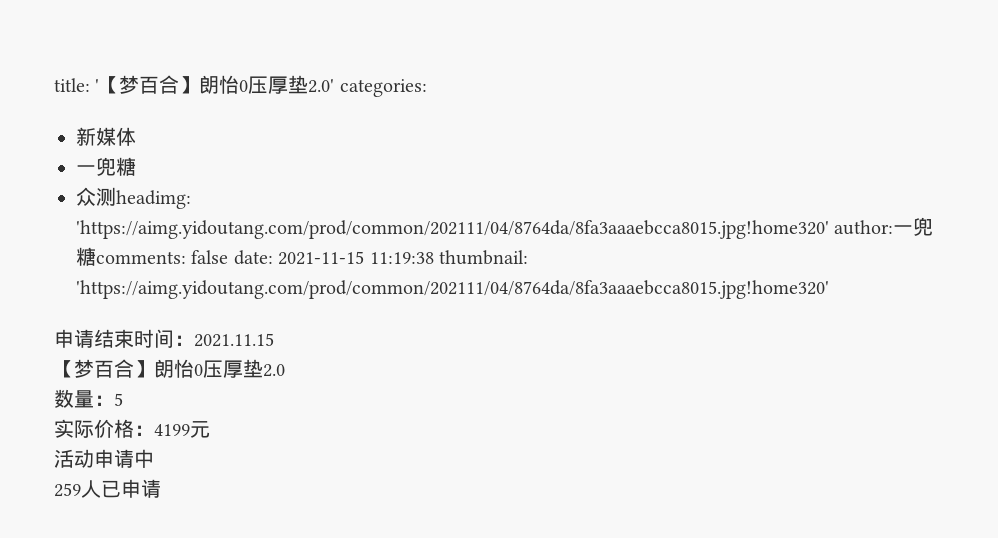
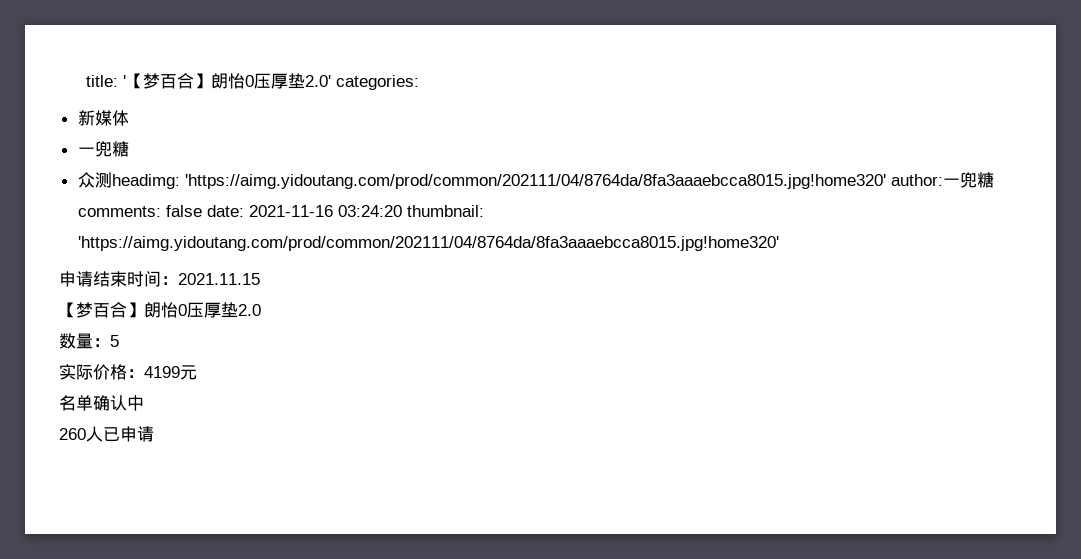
- 众测headimg: 'https://aimg.yidoutang.com/prod/common/202111/04/8764da/8fa3aaaebcca8015.jpg!home320' author:一兜糖comments: false date: 2021-11-15 11:19:38 thumbnail: 'https://aimg.yidoutang.com/prod/common/202111/04/8764da/8fa3aaaebcca8015.jpg!home320'
+ 众测headimg: 'https://aimg.yidoutang.com/prod/common/202111/04/8764da/8fa3aaaebcca8015.jpg!home320' author:一兜糖comments: false date: 2021-11-16 03:24:20 thumbnail: 'https://aimg.yidoutang.com/prod/common/202111/04/8764da/8fa3aaaebcca8015.jpg!home320'
- 活动申请中
+ 名单确认中
- 259人已申请
+ 260人已申请

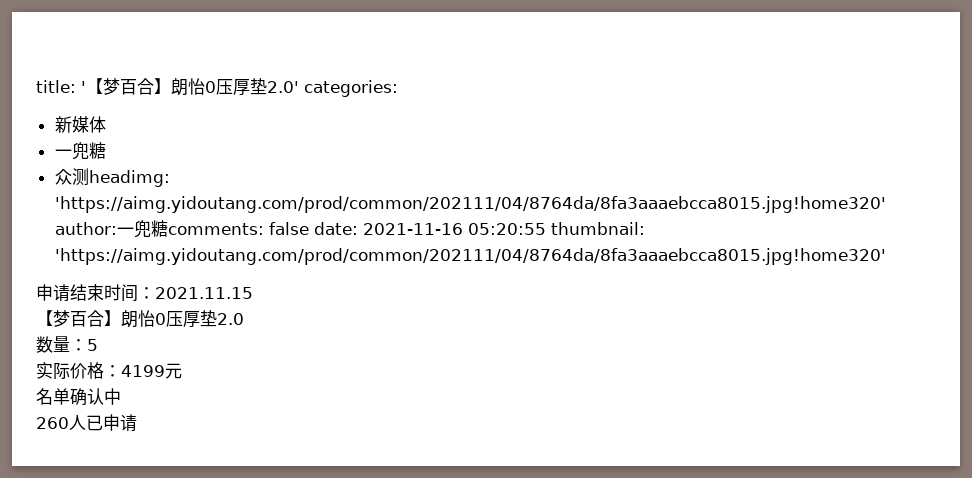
- 众测headimg: 'https://aimg.yidoutang.com/prod/common/202111/04/8764da/8fa3aaaebcca8015.jpg!home320' author:一兜糖comments: false date: 2021-11-16 03:24:20 thumbnail: 'https://aimg.yidoutang.com/prod/common/202111/04/8764da/8fa3aaaebcca8015.jpg!home320'
+ 众测headimg: 'https://aimg.yidoutang.com/prod/common/202111/04/8764da/8fa3aaaebcca8015.jpg!home320' author:一兜糖comments: false date: 2021-11-16 05:20:55 thumbnail: 'https://aimg.yidoutang.com/prod/common/202111/04/8764da/8fa3aaaebcca8015.jpg!home320'

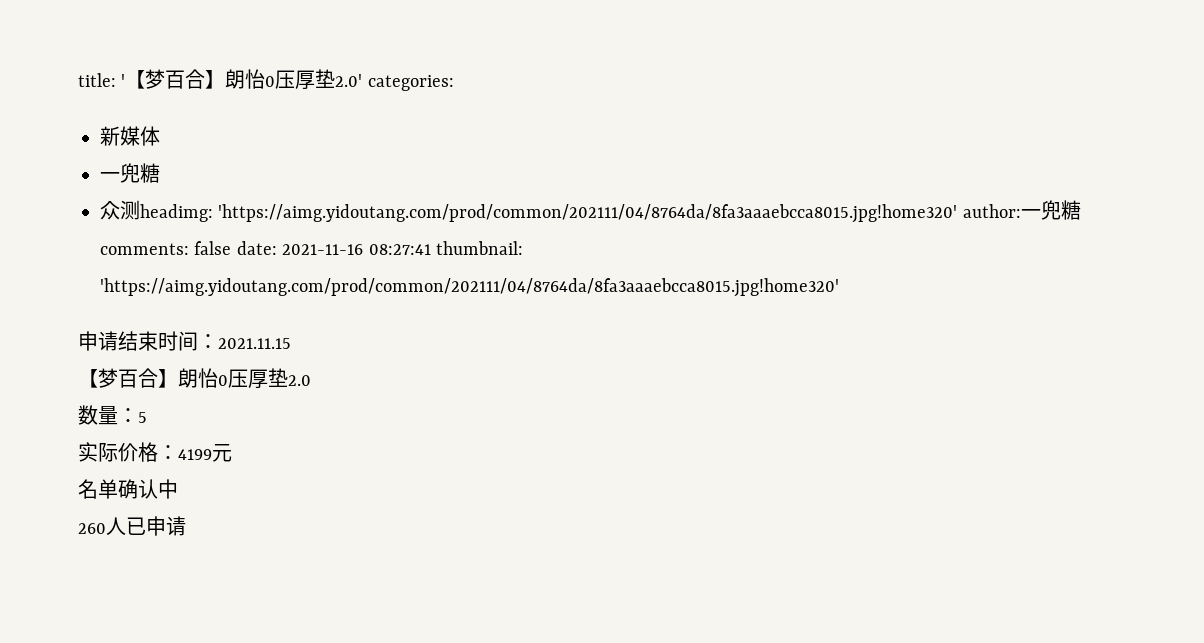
- 众测headimg: 'https://aimg.yidoutang.com/prod/common/202111/04/8764da/8fa3aaaebcca8015.jpg!home320' author:一兜糖comments: false date: 2021-11-16 05:20:55 thumbnail: 'https://aimg.yidoutang.com/prod/common/202111/04/8764da/8fa3aaaebcca8015.jpg!home320'
+ 众测headimg: 'https://aimg.yidoutang.com/prod/common/202111/04/8764da/8fa3aaaebcca8015.jpg!home320' author:一兜糖comments: false date: 2021-11-16 08:27:41 thumbnail: 'https://aimg.yidoutang.com/prod/common/202111/04/8764da/8fa3aaaebcca8015.jpg!home320'

